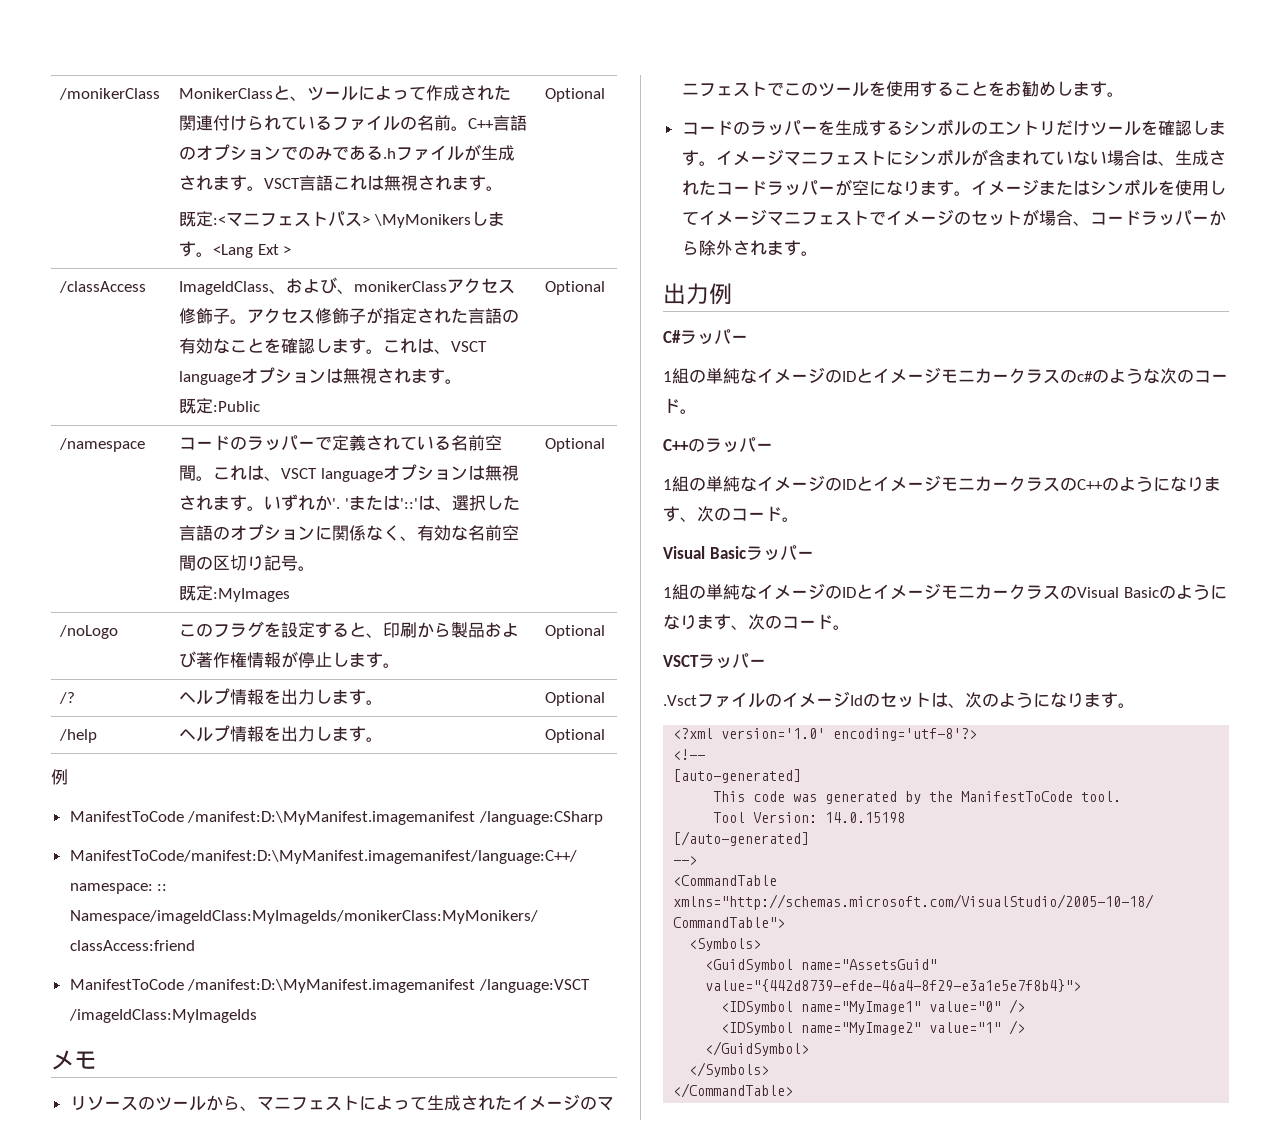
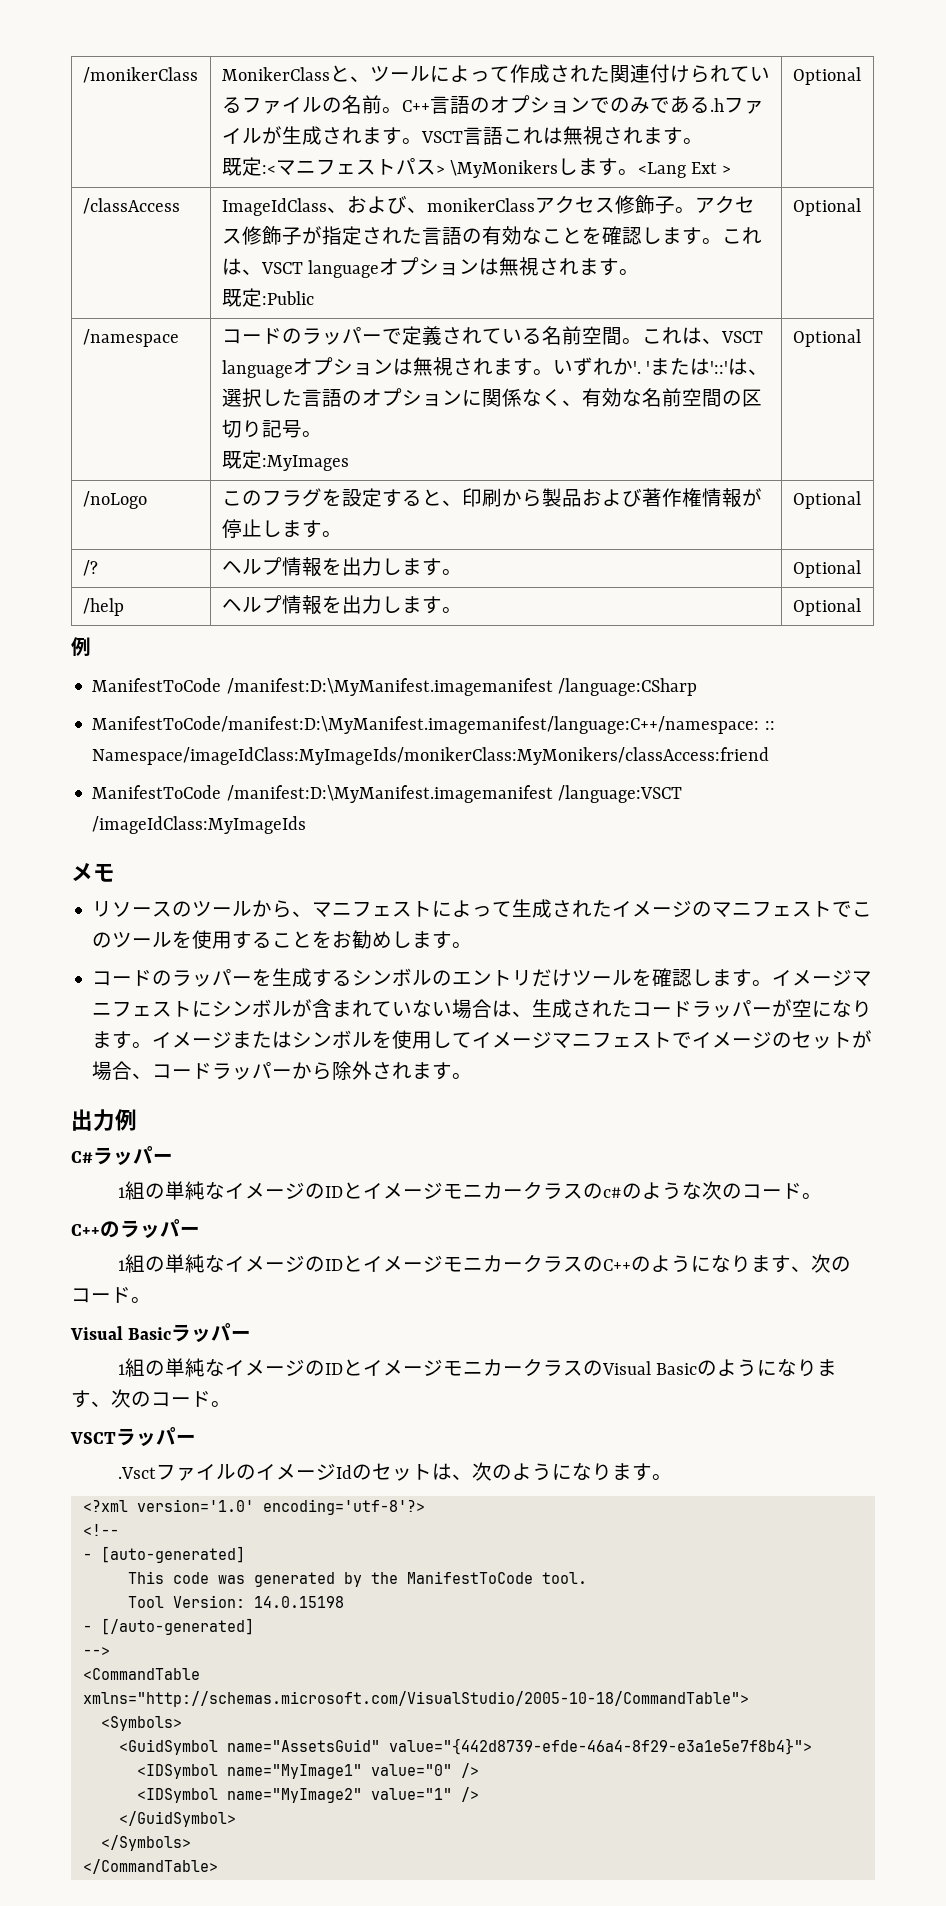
- [auto-generated]
+ - [auto-generated]
- [/auto-generated]
+ - [/auto-generated]

